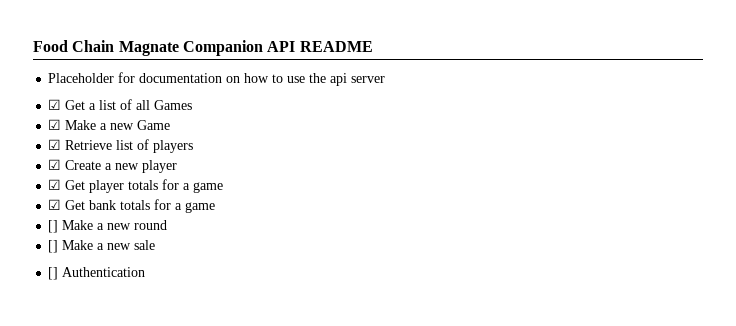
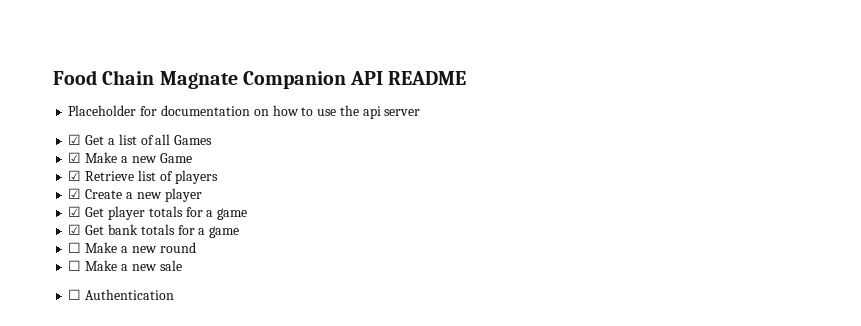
- [] Make a new round
+ ☐ Make a new round
- [] Make a new sale
+ ☐ Make a new sale
- [] Authentication
+ ☐ Authentication

